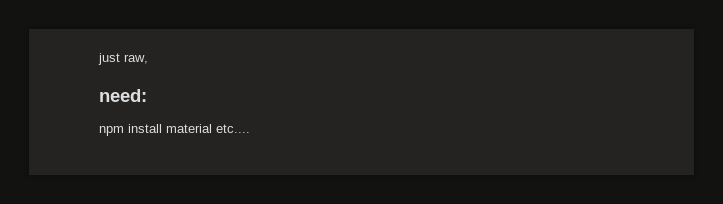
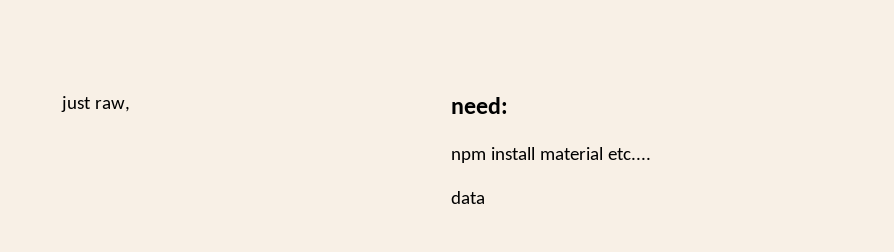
+ data

